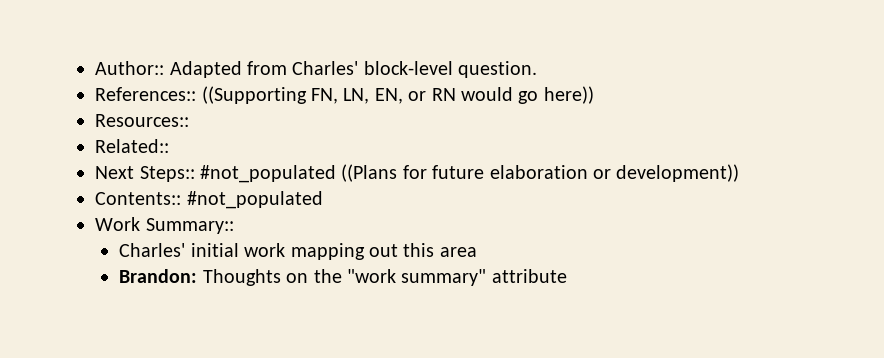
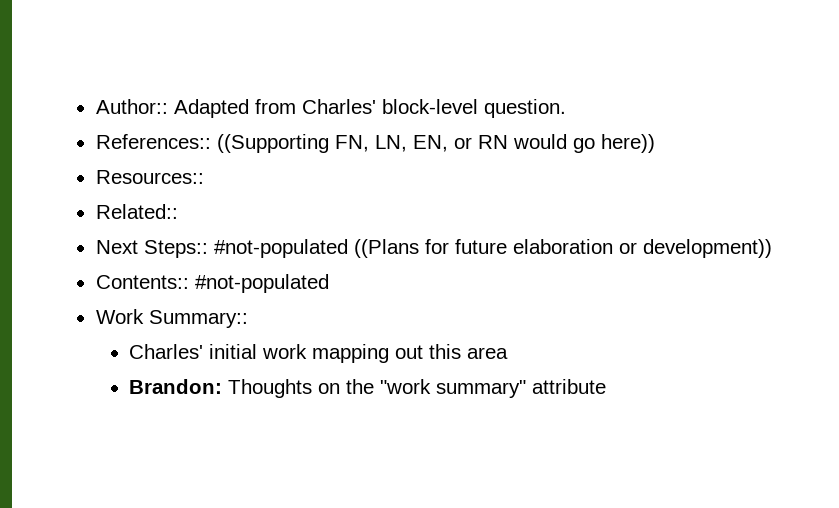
- Next Steps:: #not_populated ((Plans for future elaboration or development))
+ Next Steps:: #not-populated ((Plans for future elaboration or development))
- Contents:: #not_populated
+ Contents:: #not-populated

